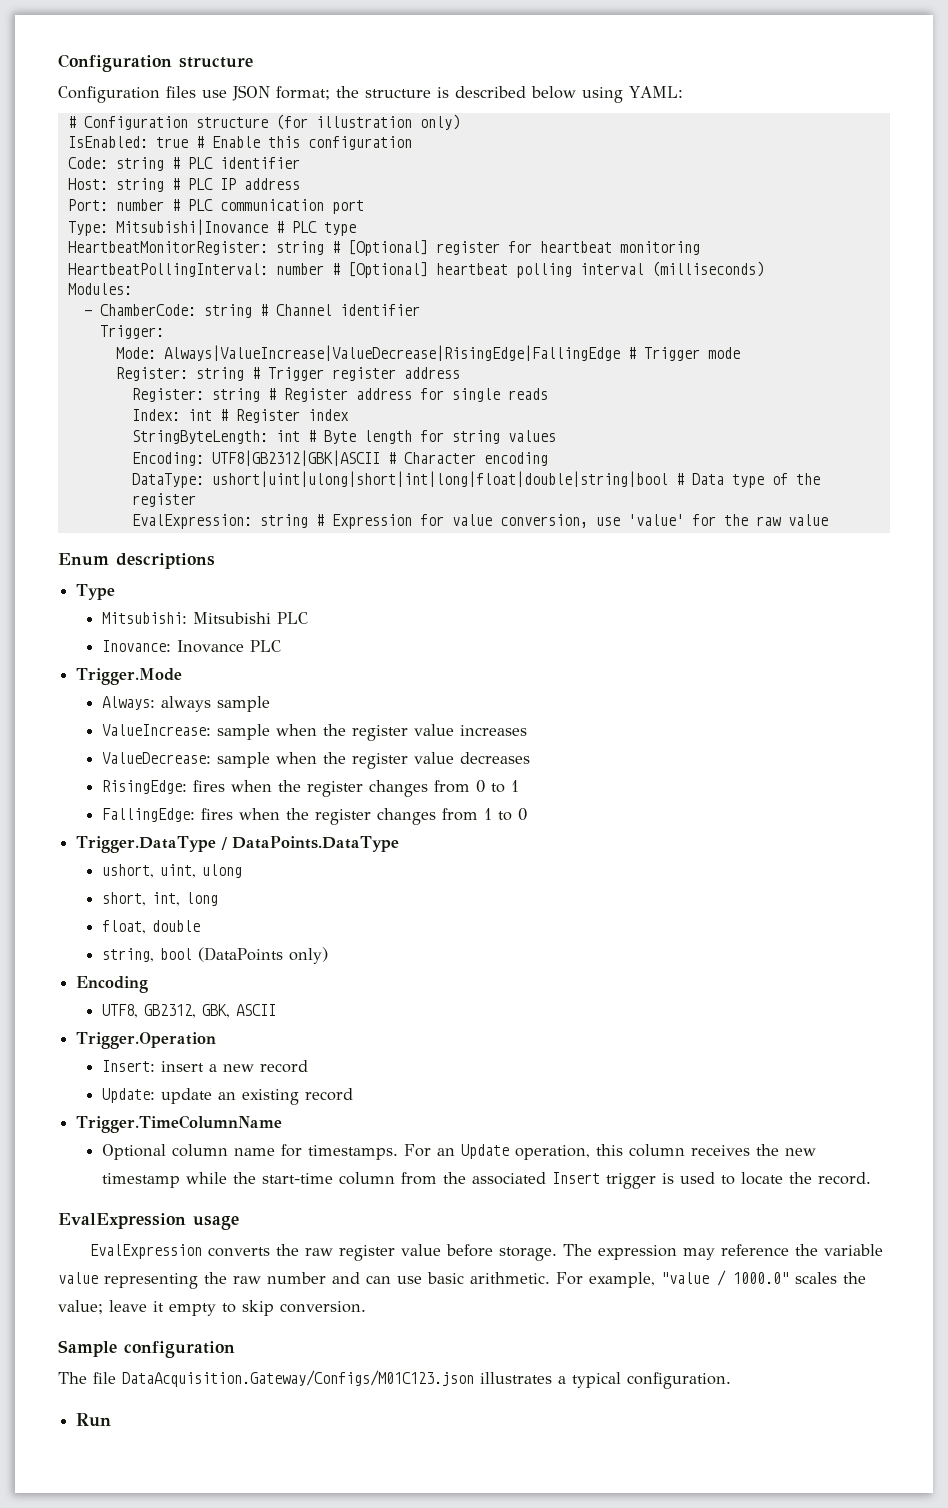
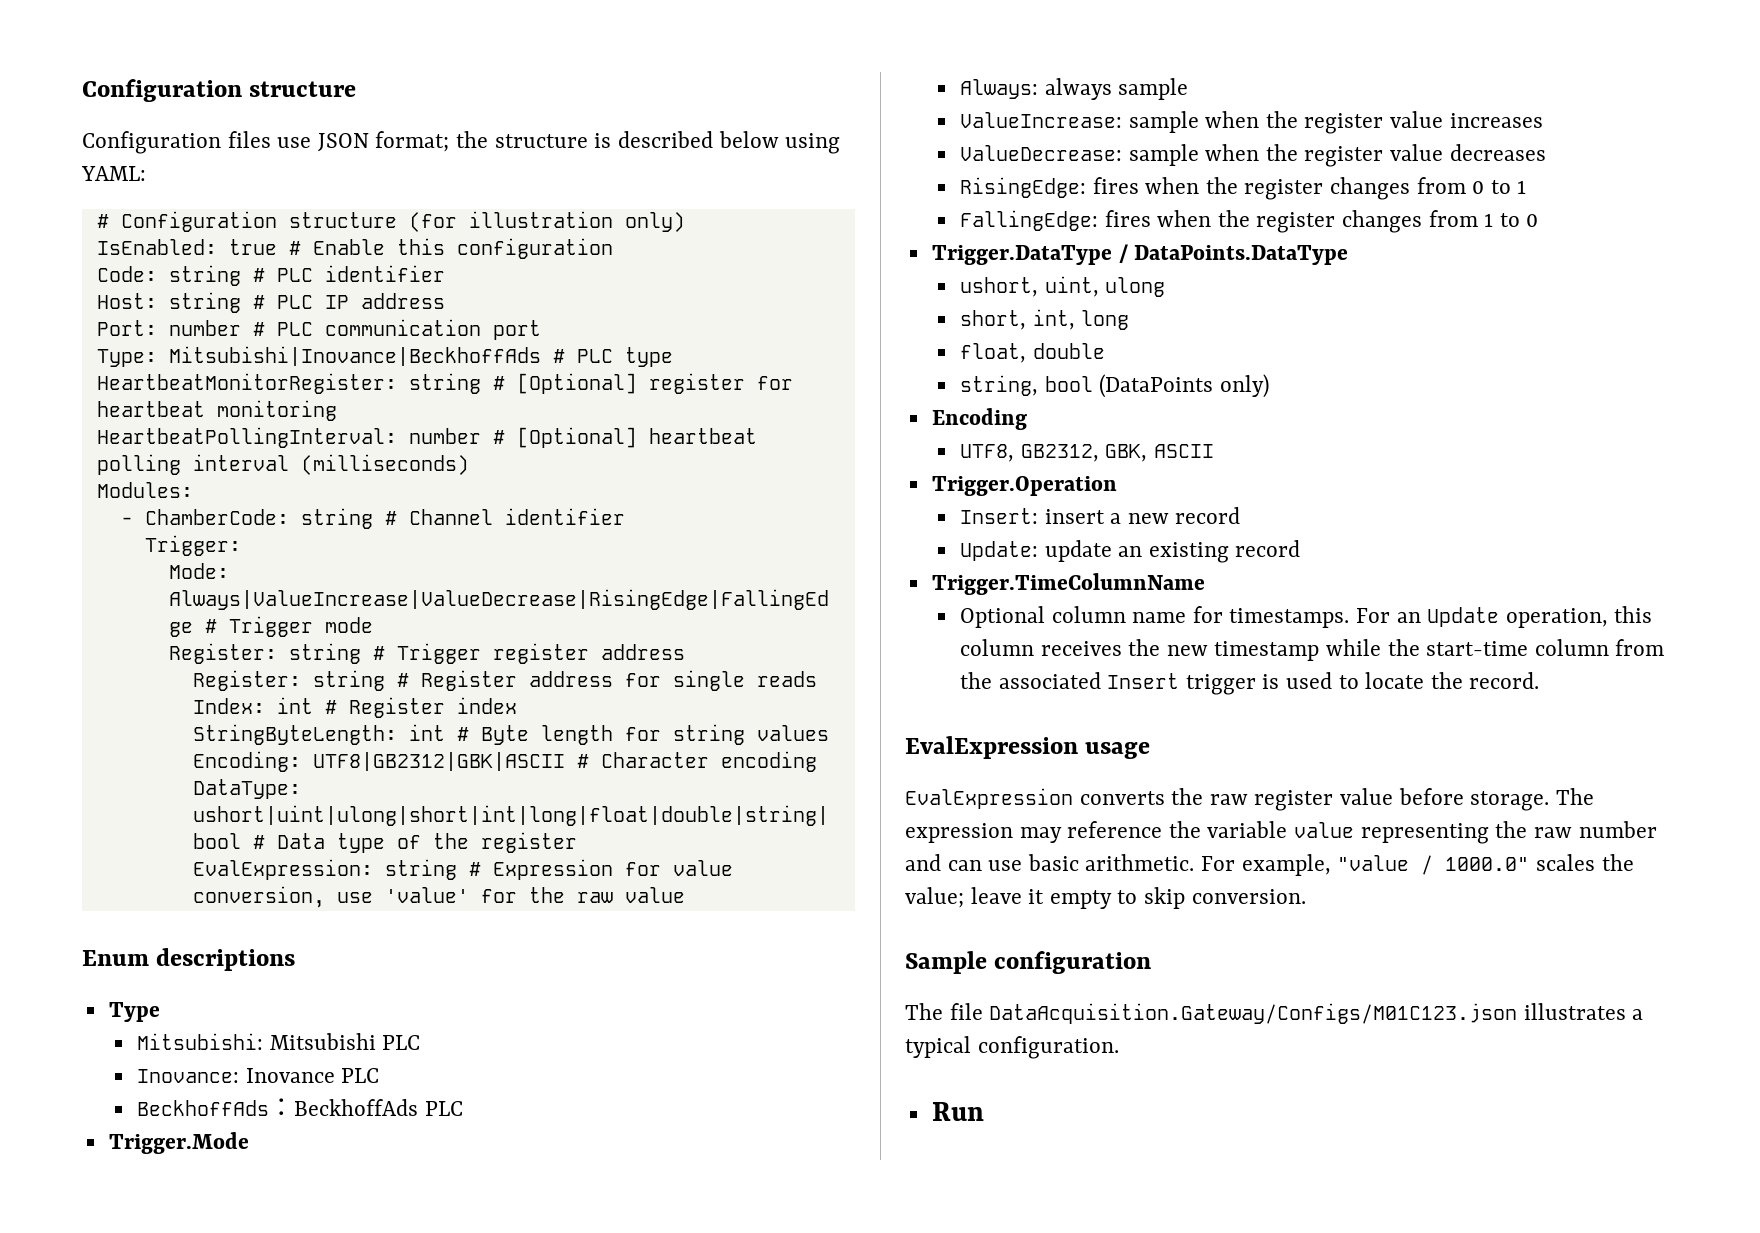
- Type: Mitsubishi|Inovance # PLC type
+ Type: Mitsubishi|Inovance|BeckhoffAds # PLC type
+ BeckhoffAds：BeckhoffAds PLC

